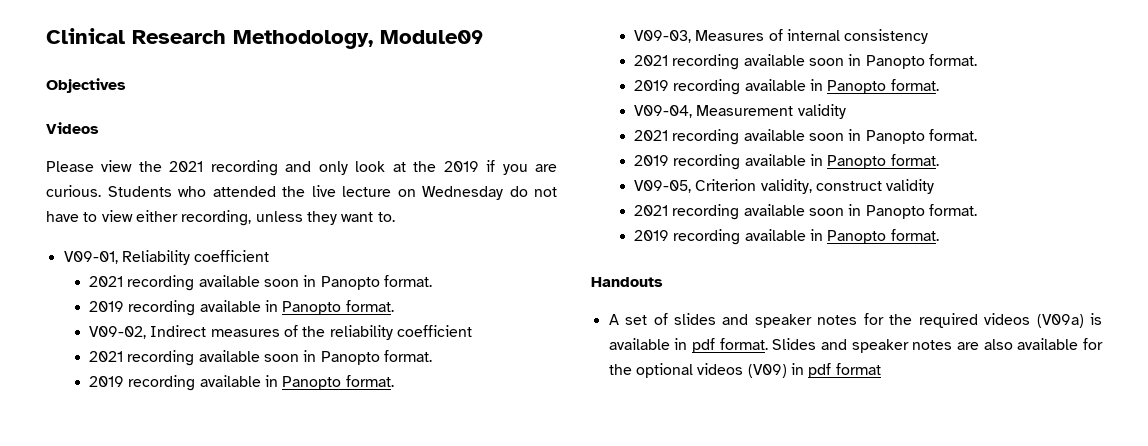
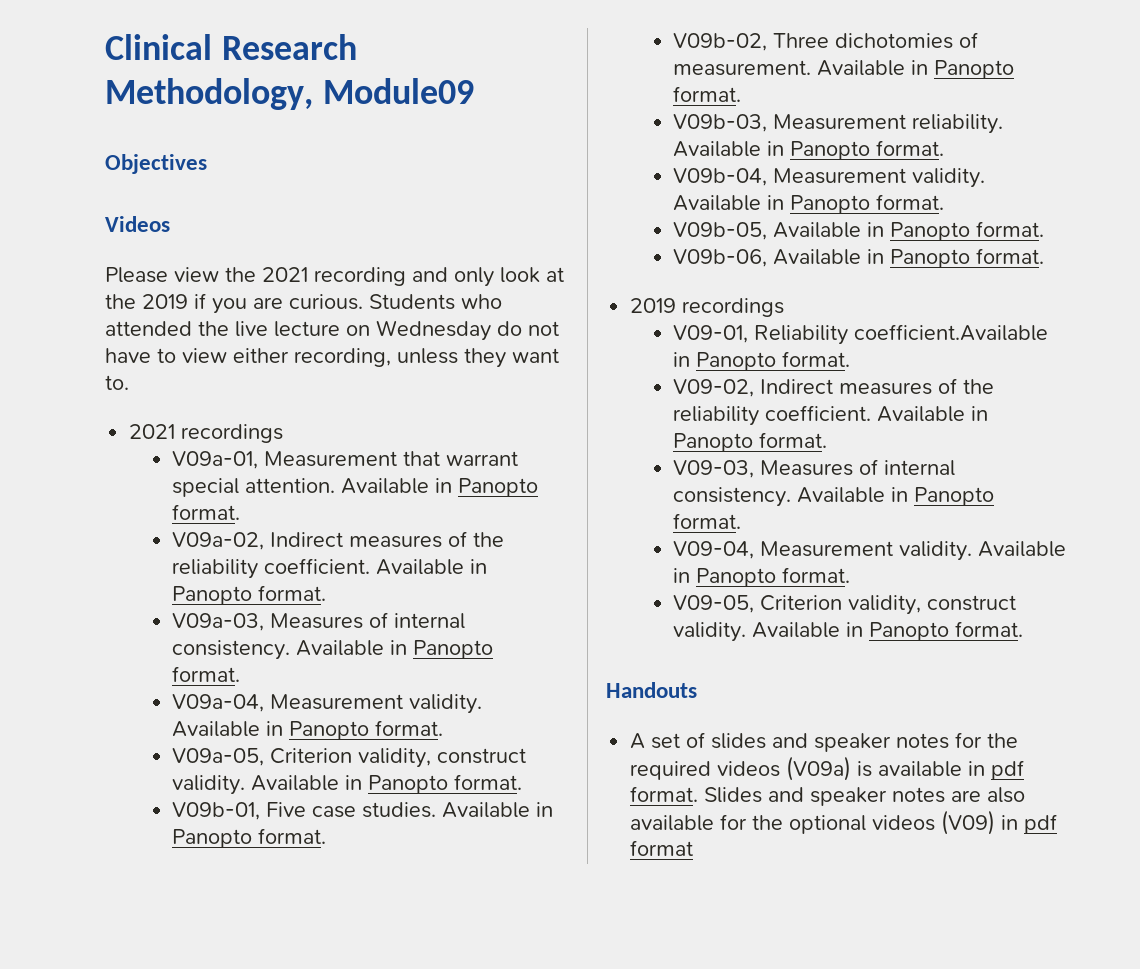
- V09-01, Reliability coefficient
- 2021 recording available soon in Panopto format.
- 2019 recording available in Panopto format.
+ 2021 recordings
+ V09a-01, Measurement that warrant special attention. Available in Panopto format.
+ V09a-02, Indirect measures of the reliability coefficient. Available in Panopto format.
+ V09a-03, Measures of internal consistency. Available in Panopto format.
+ V09a-04, Measurement validity. Available in Panopto format.
+ V09a-05, Criterion validity, construct validity. Available in Panopto format.
+ V09b-01, Five case studies. Available in Panopto format.
+ V09b-02, Three dichotomies of measurement. Available in Panopto format.
+ V09b-03, Measurement reliability. Available in Panopto format.
+ V09b-04, Measurement validity. Available in Panopto format.
+ V09b-05, Available in Panopto format.
+ V09b-06, Available in Panopto format.
+ 2019 recordings
+ V09-01, Reliability coefficient.Available in Panopto format.
- V09-02, Indirect measures of the reliability coefficient
- 2021 recording available soon in Panopto format.
- 2019 recording available in Panopto format.
+ V09-02, Indirect measures of the reliability coefficient. Available in Panopto format.
- V09-03, Measures of internal consistency
- 2021 recording available soon in Panopto format.
- 2019 recording available in Panopto format.
+ V09-03, Measures of internal consistency. Available in Panopto format.
- V09-04, Measurement validity
- 2021 recording available soon in Panopto format.
- 2019 recording available in Panopto format.
+ V09-04, Measurement validity. Available in Panopto format.
- V09-05, Criterion validity, construct validity
- 2021 recording available soon in Panopto format.
- 2019 recording available in Panopto format.
+ V09-05, Criterion validity, construct validity. Available in Panopto format.

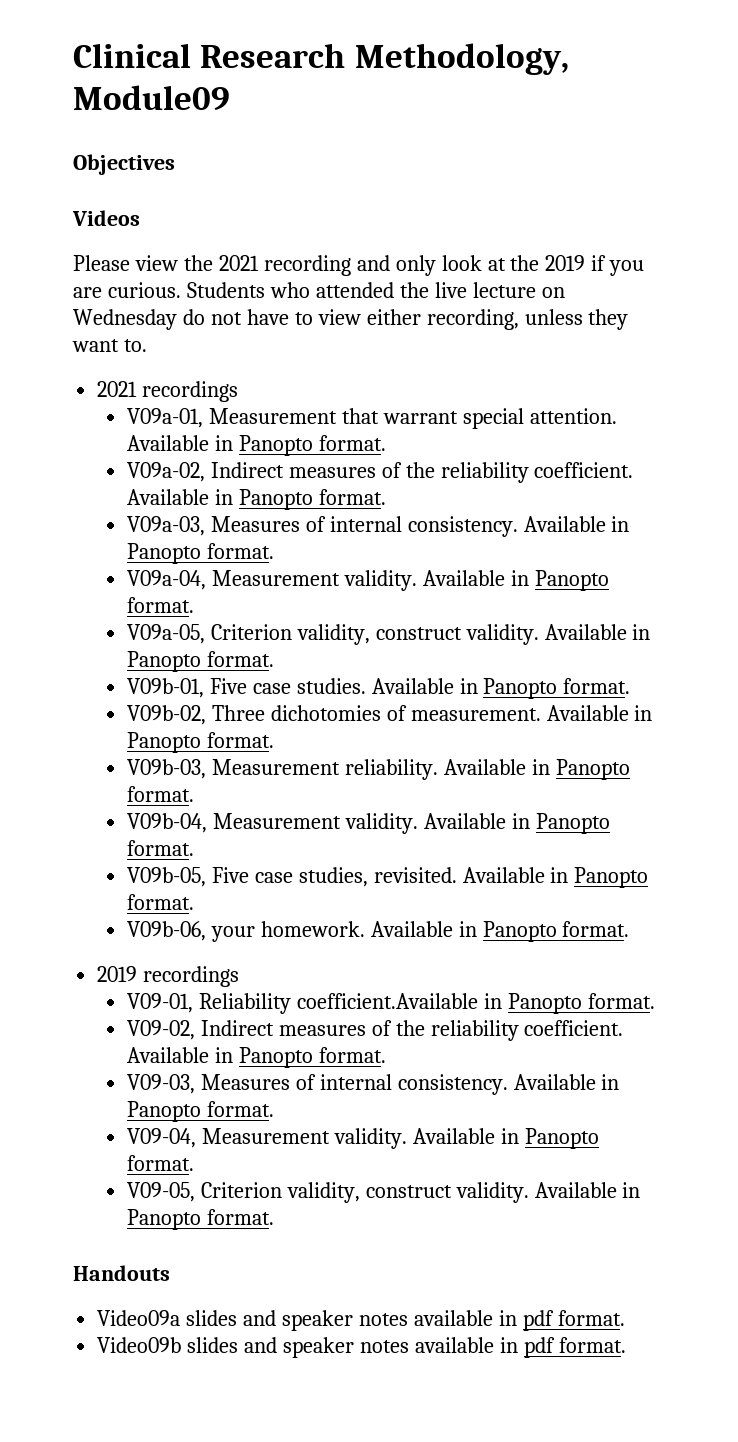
- V09b-05, Available in Panopto format.
+ V09b-05, Five case studies, revisited. Available in Panopto format.
- V09b-06, Available in Panopto format.
+ V09b-06, your homework. Available in Panopto format.
- A set of slides and speaker notes for the required videos (V09a) is available in pdf format. Slides and speaker notes are also available for the optional videos (V09) in pdf format
+ Video09a slides and speaker notes available in pdf format.
+ Video09b slides and speaker notes available in pdf format.

